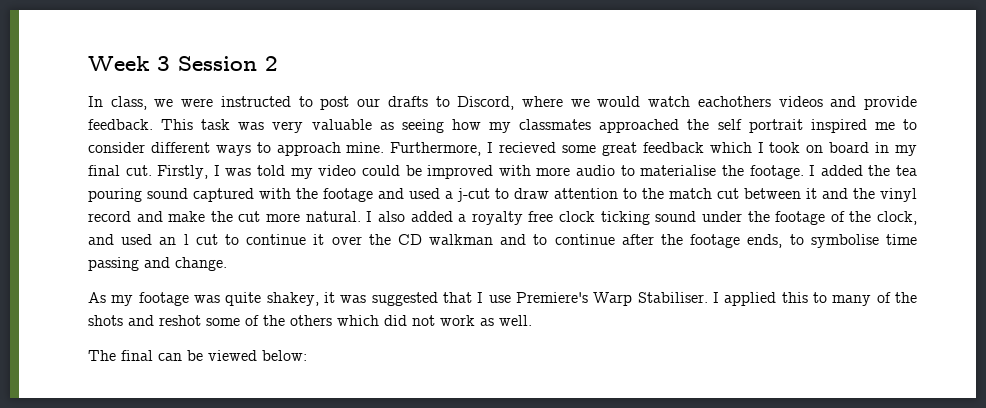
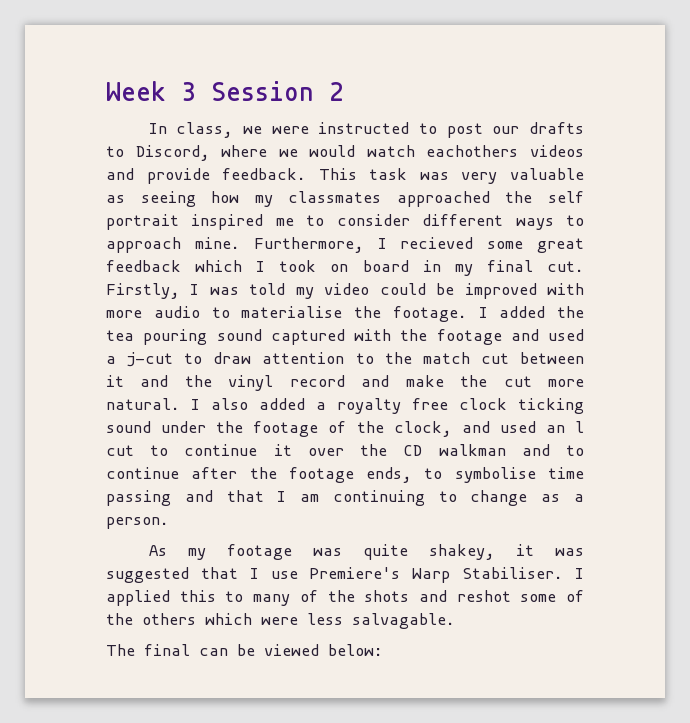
- I also added a royalty free clock ticking sound under the footage of the clock, and used an l cut to continue it over the CD walkman and to continue after the footage ends, to symbolise time passing and change.
+ I also added a royalty free clock ticking sound under the footage of the clock, and used an l cut to continue it over the CD walkman and to continue after the footage ends, to symbolise time passing and that I am continuing to change as a person.
- I applied this to many of the shots and reshot some of the others which did not work as well.
+ I applied this to many of the shots and reshot some of the others which were less salvagable.

